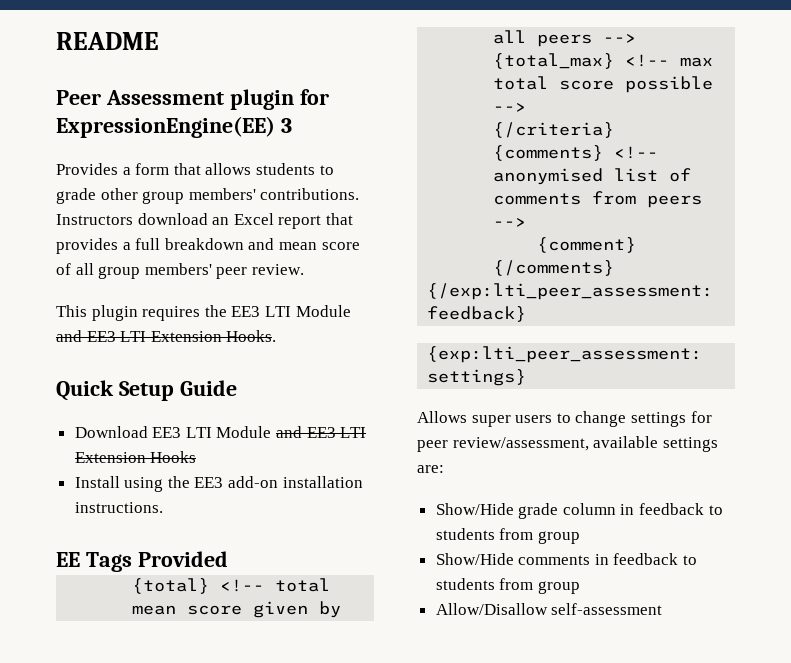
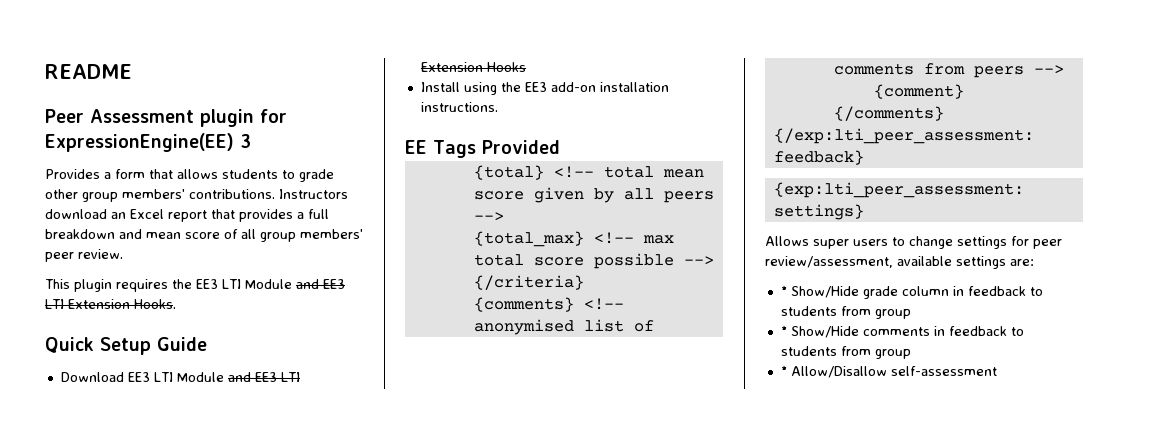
- Show/Hide grade column in feedback to students from group
+ * Show/Hide grade column in feedback to students from group
- Show/Hide comments in feedback to students from group
+ * Show/Hide comments in feedback to students from group
- Allow/Disallow self-assessment
+ * Allow/Disallow self-assessment

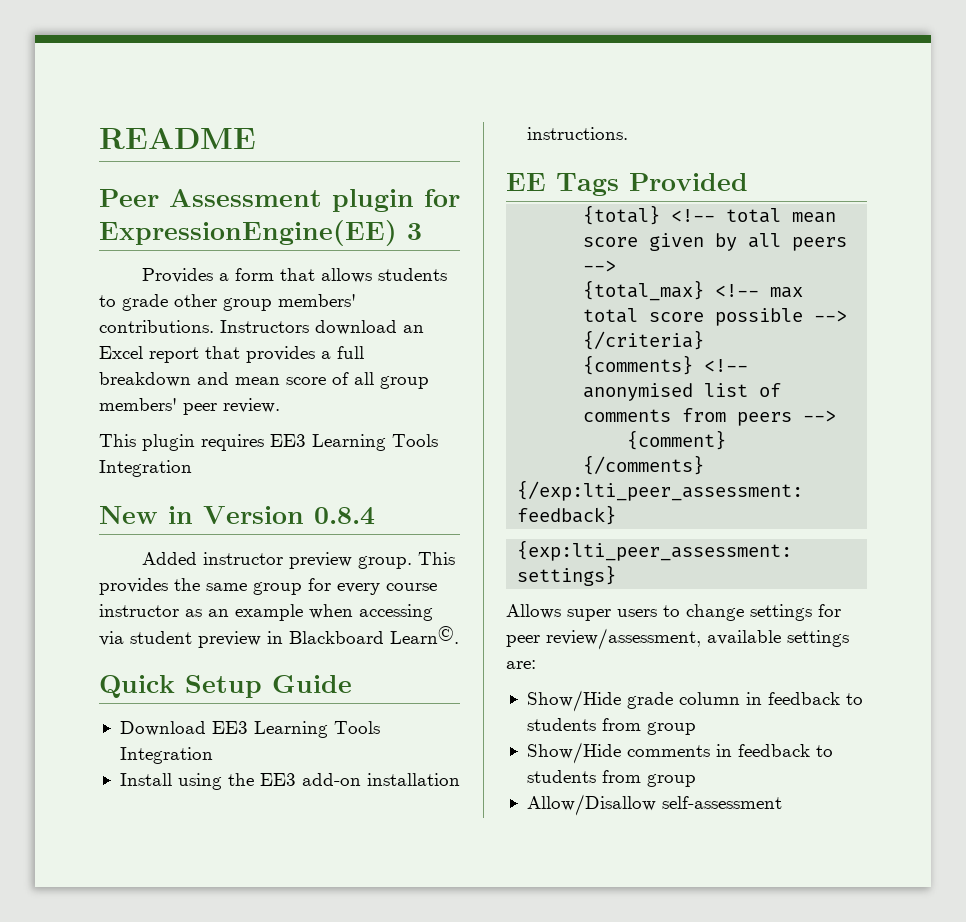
- This plugin requires the EE3 LTI Module and EE3 LTI Extension Hooks.
+ This plugin requires EE3 Learning Tools Integration
+ New in Version 0.8.4
+ Added instructor preview group. This provides the same group for every course instructor as an example when accessing via student preview in Blackboard Learn©.
- Download EE3 LTI Module and EE3 LTI Extension Hooks
+ Download EE3 Learning Tools Integration
- * Show/Hide grade column in feedback to students from group
+ Show/Hide grade column in feedback to students from group
- * Show/Hide comments in feedback to students from group
+ Show/Hide comments in feedback to students from group
- * Allow/Disallow self-assessment
+ Allow/Disallow self-assessment

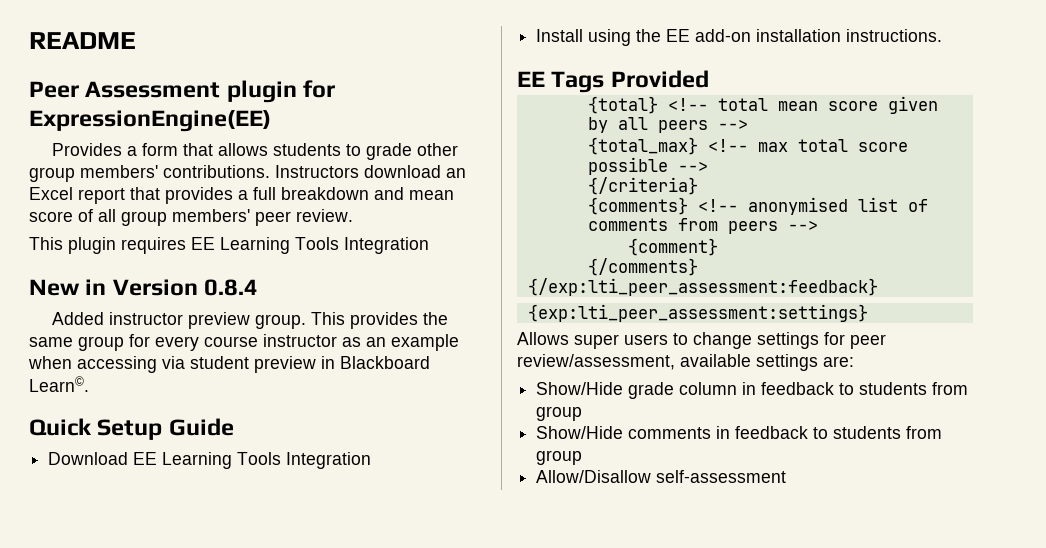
- Peer Assessment plugin for ExpressionEngine(EE) 3
+ Peer Assessment plugin for ExpressionEngine(EE)
- This plugin requires EE3 Learning Tools Integration
+ This plugin requires EE Learning Tools Integration
- Download EE3 Learning Tools Integration
+ Download EE Learning Tools Integration
- Install using the EE3 add-on installation instructions.
+ Install using the EE add-on installation instructions.

